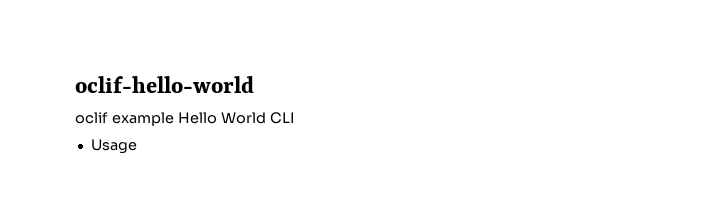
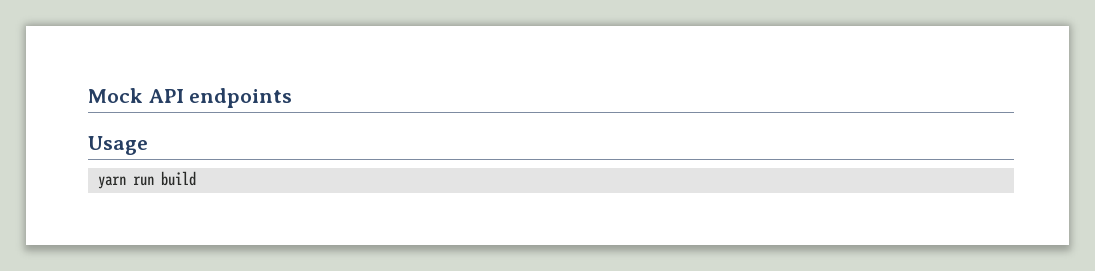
- oclif-hello-world
- oclif example Hello World CLI
+ Mock API endpoints
  Usage
+ yarn run build

